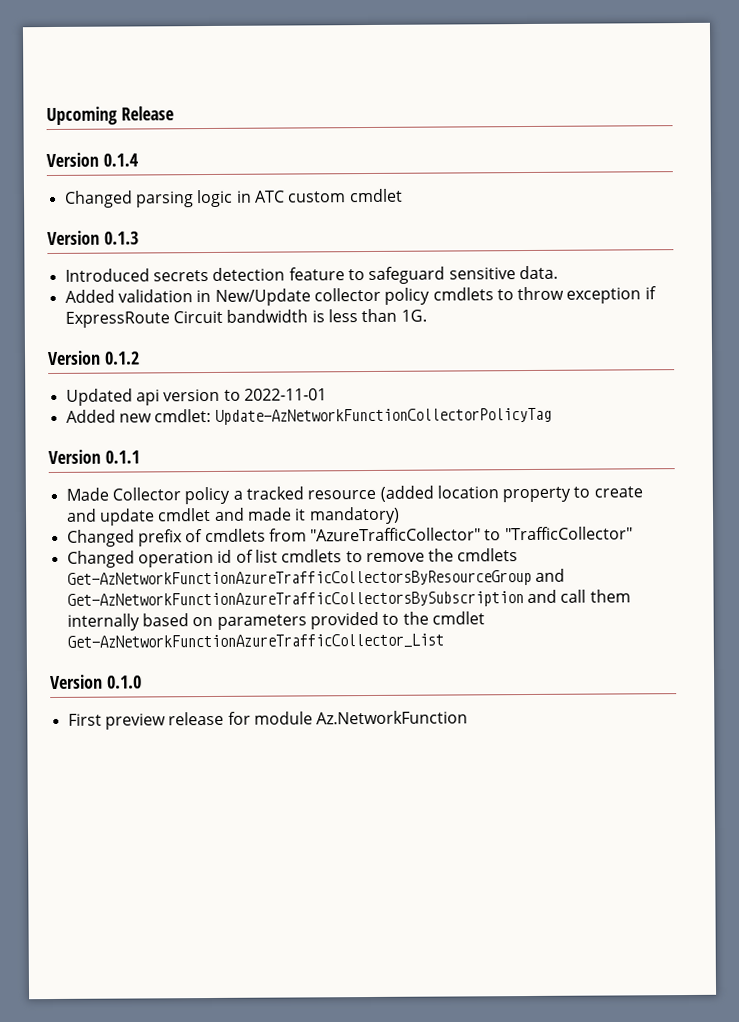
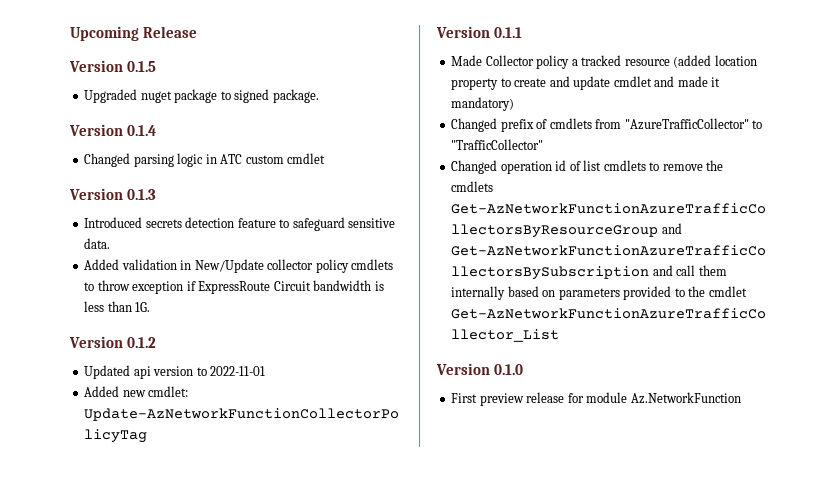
+ Version 0.1.5
+ Upgraded nuget package to signed package.

